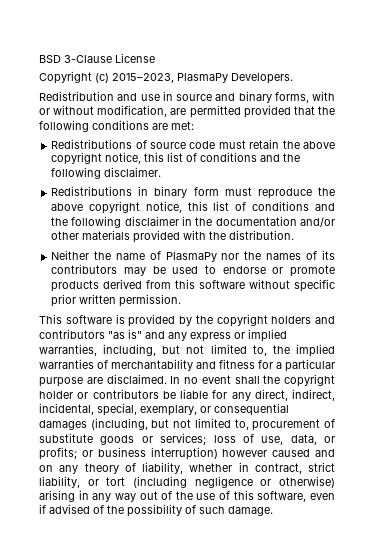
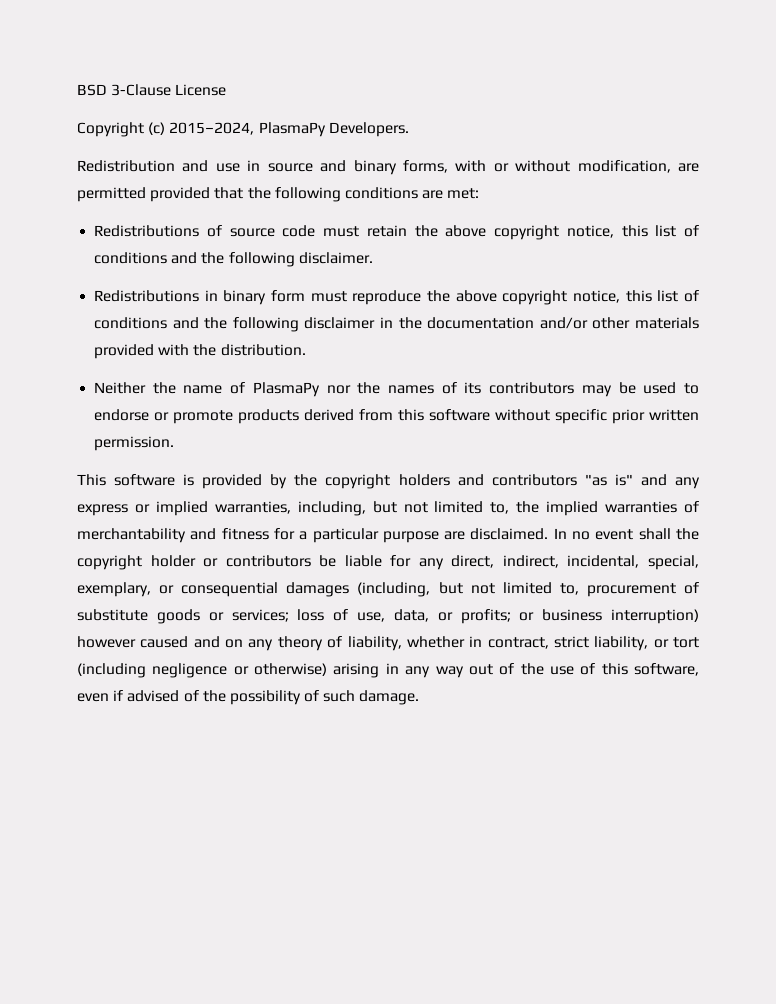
- Copyright (c) 2015–2023, PlasmaPy Developers.
+ Copyright (c) 2015–2024, PlasmaPy Developers.

